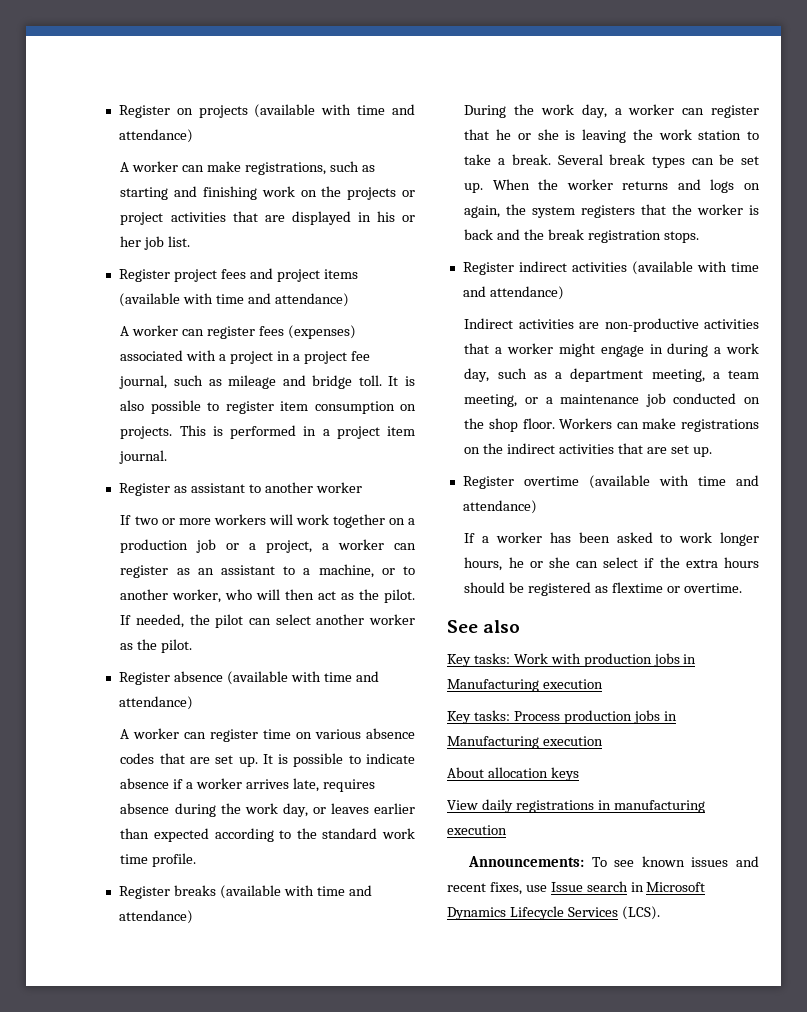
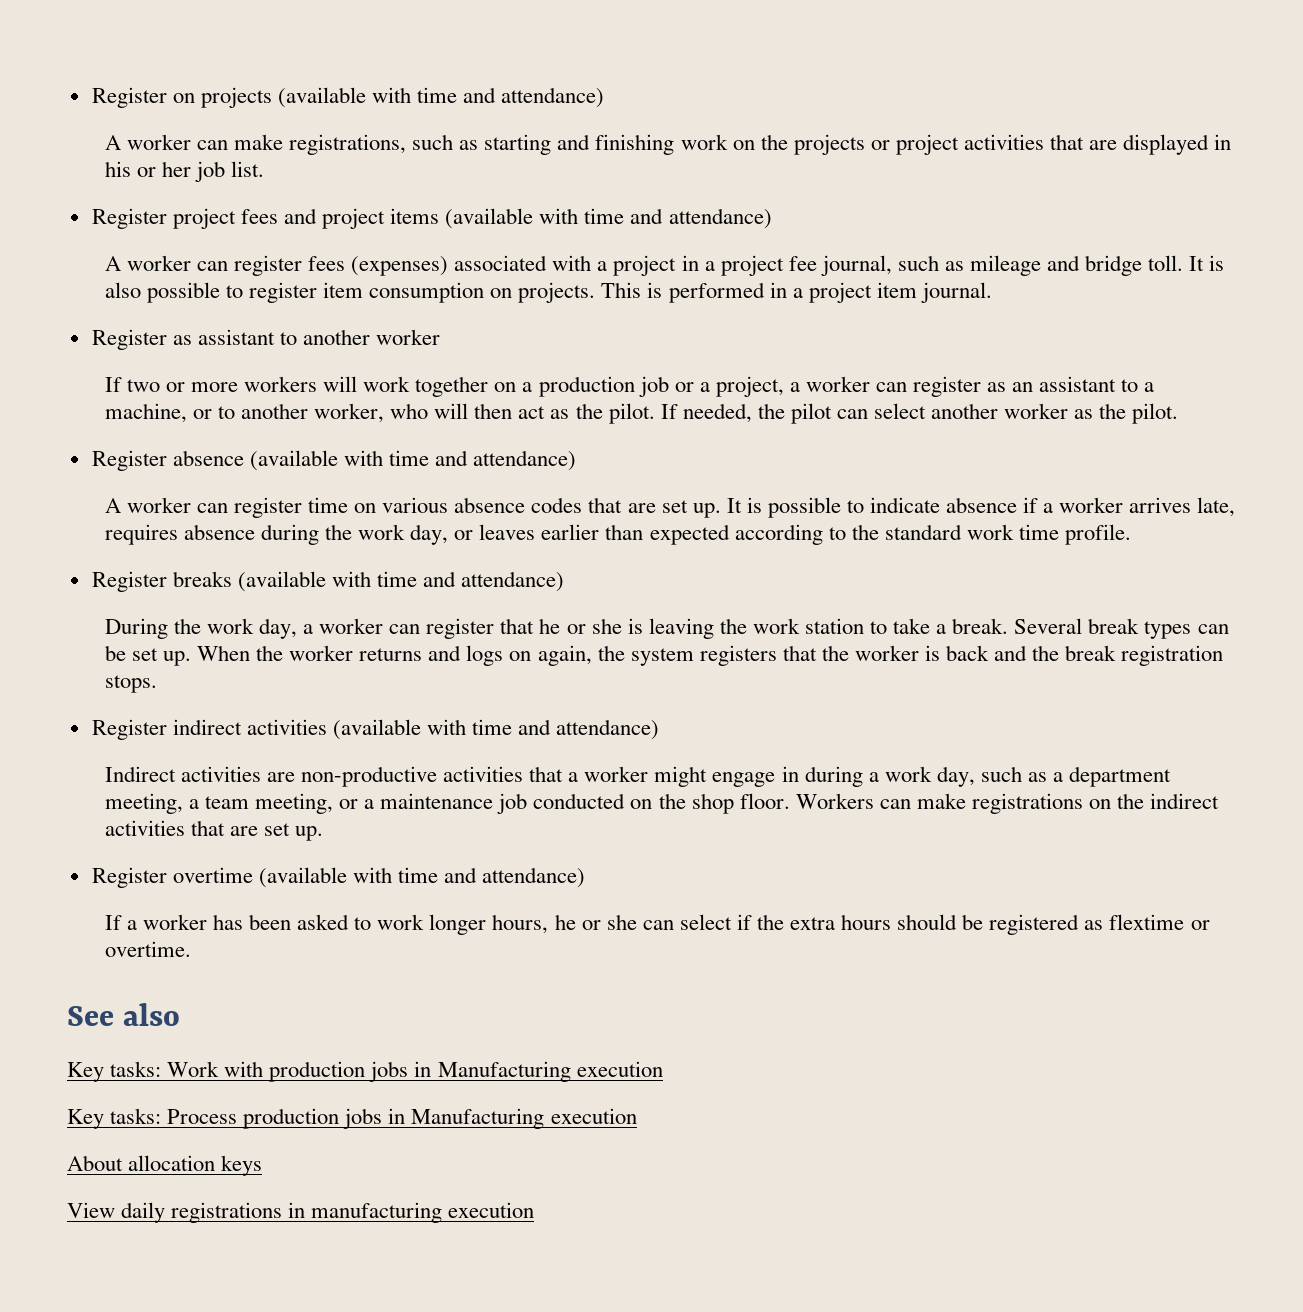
- Announcements: To see known issues and recent fixes, use Issue search in Microsoft Dynamics Lifecycle Services (LCS).

